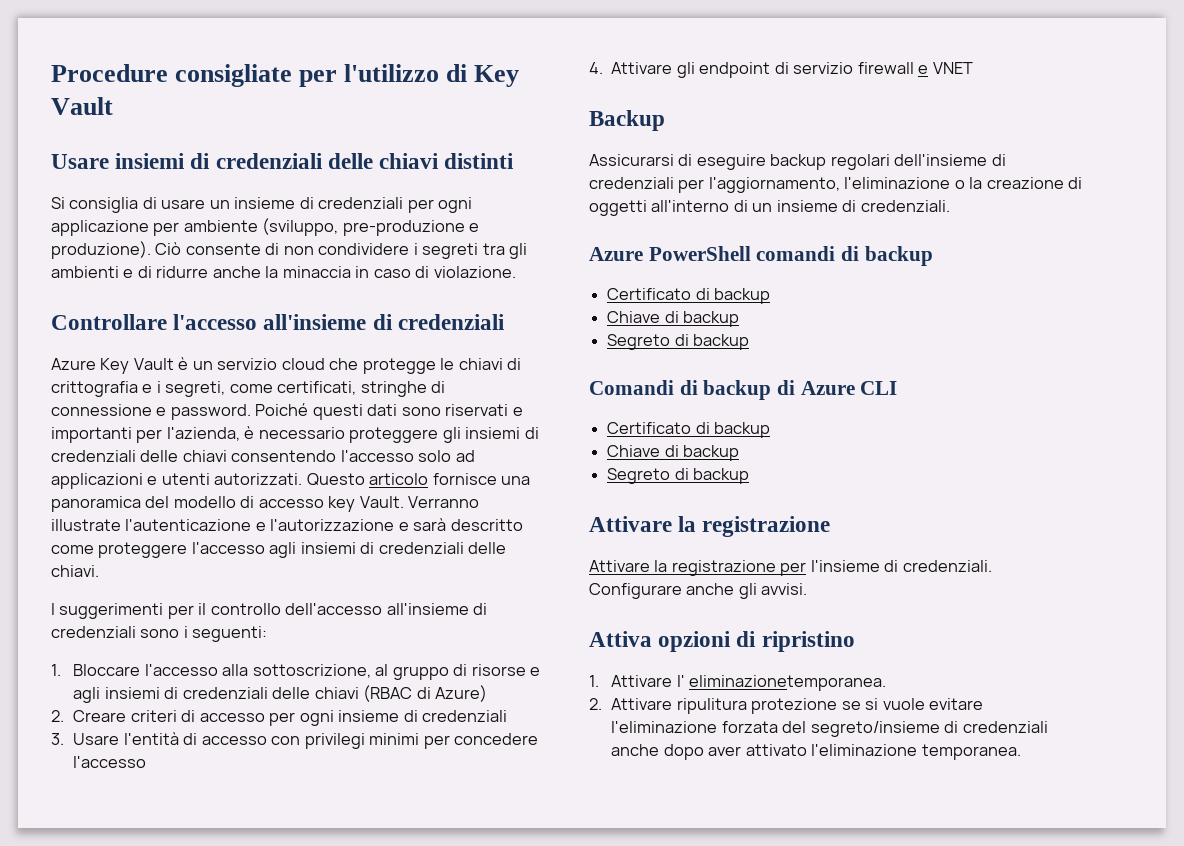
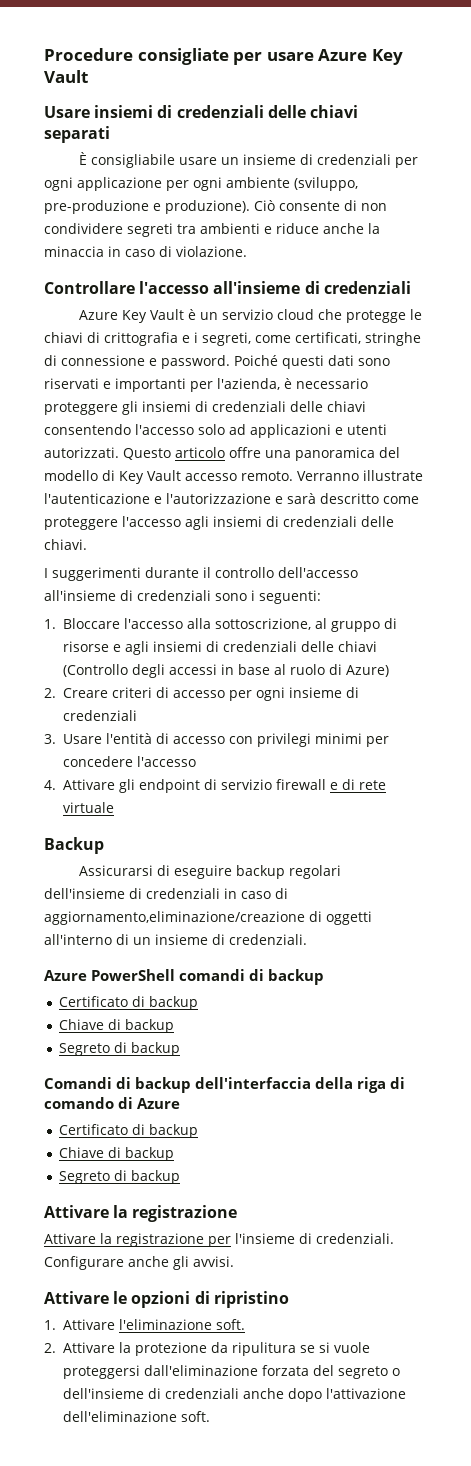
- Procedure consigliate per l'utilizzo di Key Vault
+ Procedure consigliate per usare Azure Key Vault
- Usare insiemi di credenziali delle chiavi distinti
- Si consiglia di usare un insieme di credenziali per ogni applicazione per ambiente (sviluppo, pre-produzione e produzione).
+ Usare insiemi di credenziali delle chiavi separati
+ È consigliabile usare un insieme di credenziali per ogni applicazione per ogni ambiente (sviluppo, pre-produzione e produzione).
- Ciò consente di non condividere i segreti tra gli ambienti e di ridurre anche la minaccia in caso di violazione.
+ Ciò consente di non condividere segreti tra ambienti e riduce anche la minaccia in caso di violazione.
- Questo articolo fornisce una panoramica del modello di accesso key Vault.
+ Questo articolo offre una panoramica del modello di Key Vault accesso remoto.
- I suggerimenti per il controllo dell'accesso all'insieme di credenziali sono i seguenti:
+ I suggerimenti durante il controllo dell'accesso all'insieme di credenziali sono i seguenti:
- 1. Bloccare l'accesso alla sottoscrizione, al gruppo di risorse e agli insiemi di credenziali delle chiavi (RBAC di Azure)
+ 1. Bloccare l'accesso alla sottoscrizione, al gruppo di risorse e agli insiemi di credenziali delle chiavi (Controllo degli accessi in base al ruolo di Azure)
- 4. Attivare gli endpoint di servizio firewall e VNET
+ 4. Attivare gli endpoint di servizio firewall e di rete virtuale
- Assicurarsi di eseguire backup regolari dell'insieme di credenziali per l'aggiornamento, l'eliminazione o la creazione di oggetti all'interno di un insieme di credenziali.
+ Assicurarsi di eseguire backup regolari dell'insieme di credenziali in caso di aggiornamento,eliminazione/creazione di oggetti all'interno di un insieme di credenziali.
- Comandi di backup di Azure CLI
+ Comandi di backup dell'interfaccia della riga di comando di Azure
- Attiva opzioni di ripristino
+ Attivare le opzioni di ripristino
- 1. Attivare l' eliminazionetemporanea.
+ 1. Attivare l'eliminazione soft.
- 2. Attivare ripulitura protezione se si vuole evitare l'eliminazione forzata del segreto/insieme di credenziali anche dopo aver attivato l'eliminazione temporanea.
+ 2. Attivare la protezione da ripulitura se si vuole proteggersi dall'eliminazione forzata del segreto o dell'insieme di credenziali anche dopo l'attivazione dell'eliminazione soft.

